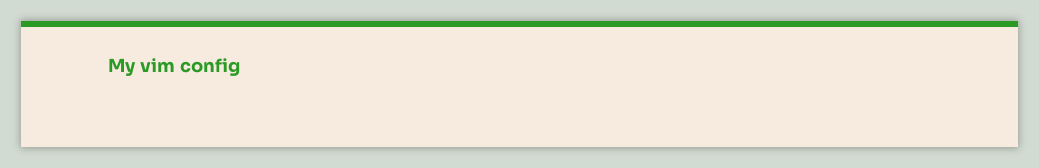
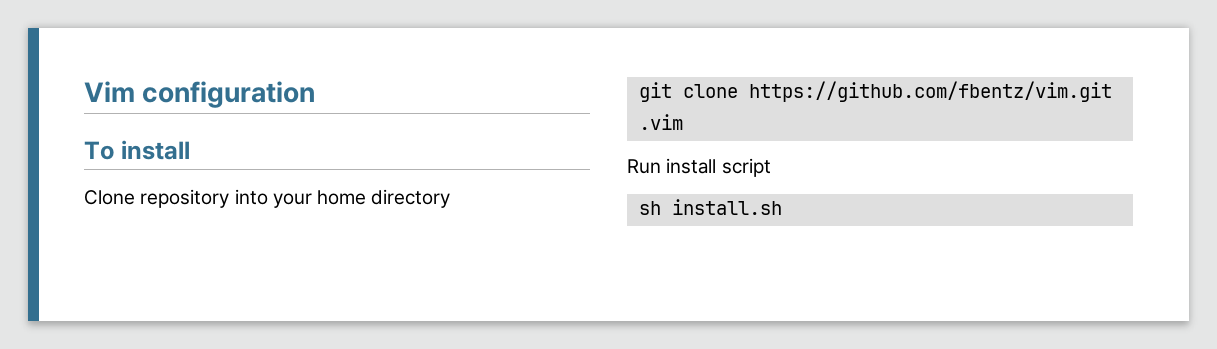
- My vim config
+ Vim configuration
+ To install
+ Clone repository into your home directory
+ git clone https://github.com/fbentz/vim.git .vim
+ Run install script
+ sh install.sh

